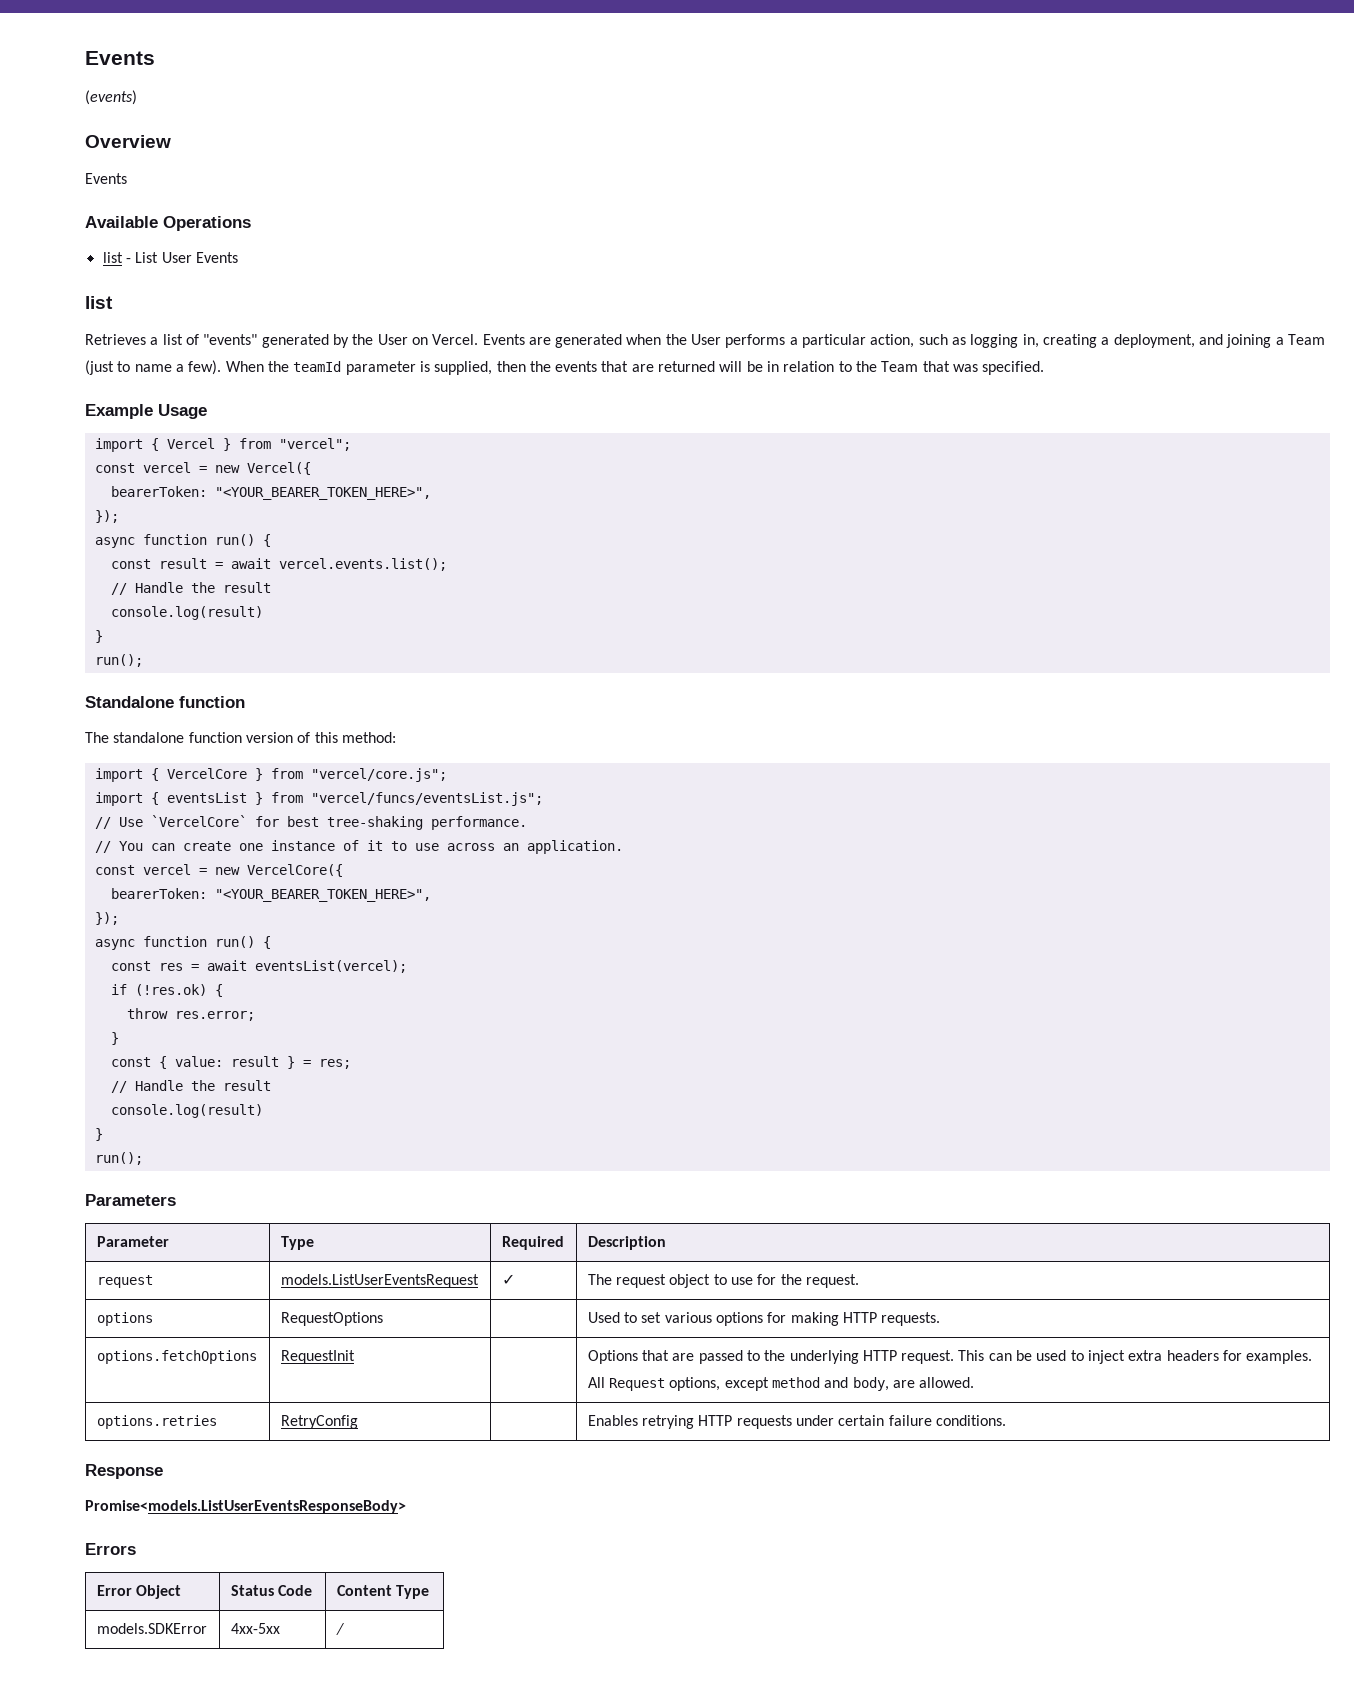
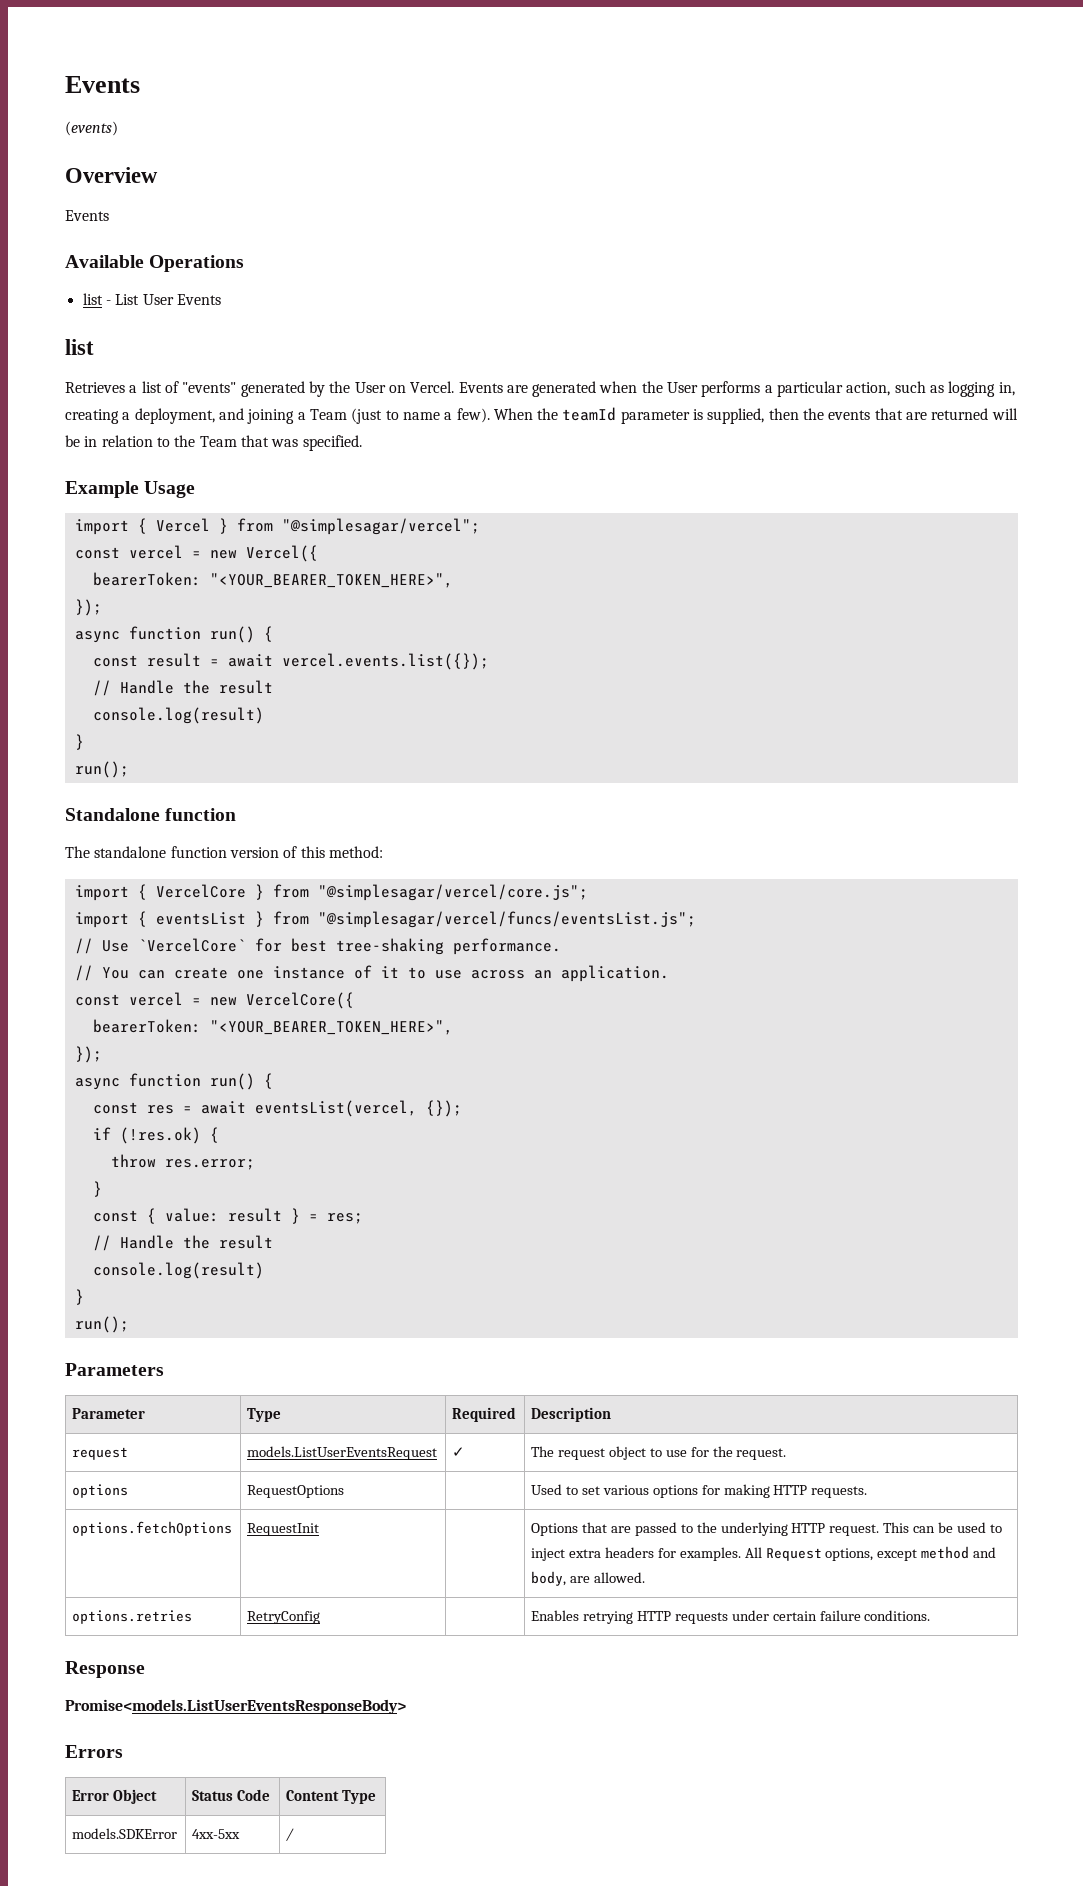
- import { Vercel } from "vercel";
+ import { Vercel } from "@simplesagar/vercel";
- const result = await vercel.events.list();
+ const result = await vercel.events.list({});
- import { VercelCore } from "vercel/core.js";
+ import { VercelCore } from "@simplesagar/vercel/core.js";
- import { eventsList } from "vercel/funcs/eventsList.js";
+ import { eventsList } from "@simplesagar/vercel/funcs/eventsList.js";
- const res = await eventsList(vercel);
+ const res = await eventsList(vercel, {});

